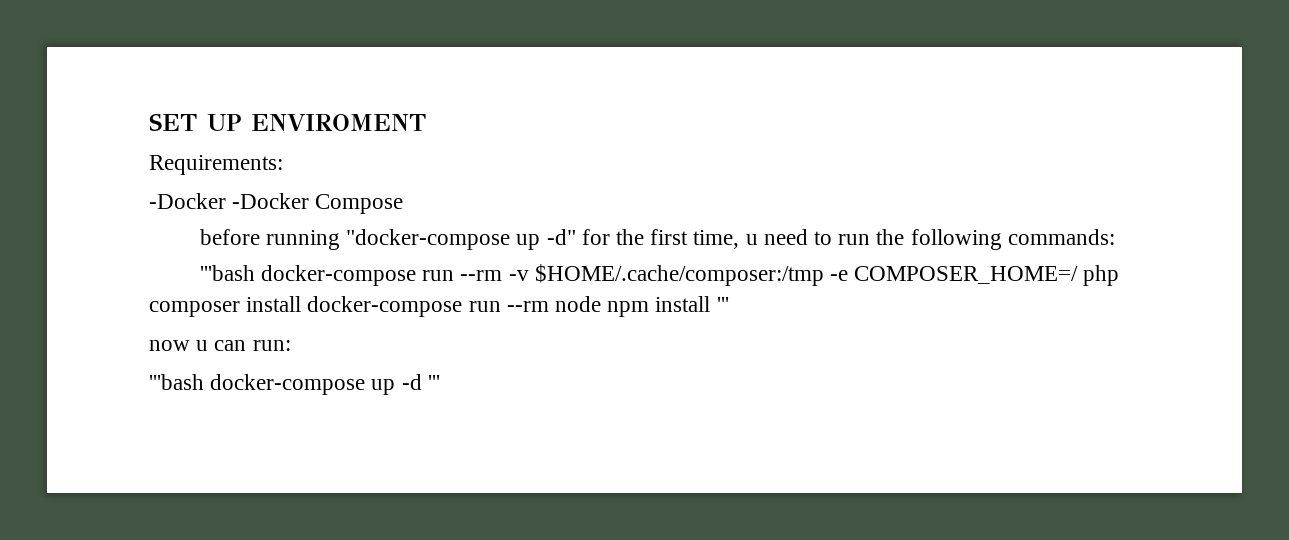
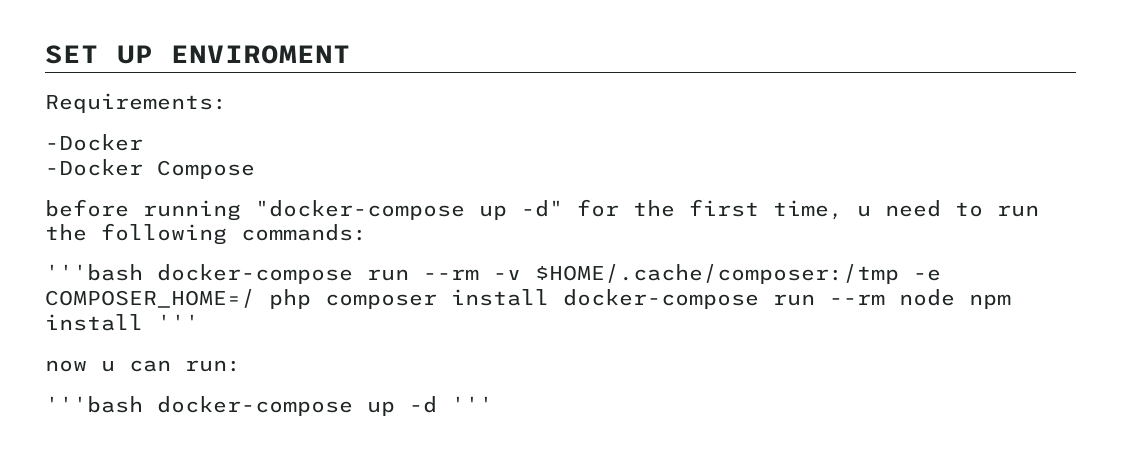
  Requirements:
- -Docker -Docker Compose
+ -Docker
+ -Docker Compose

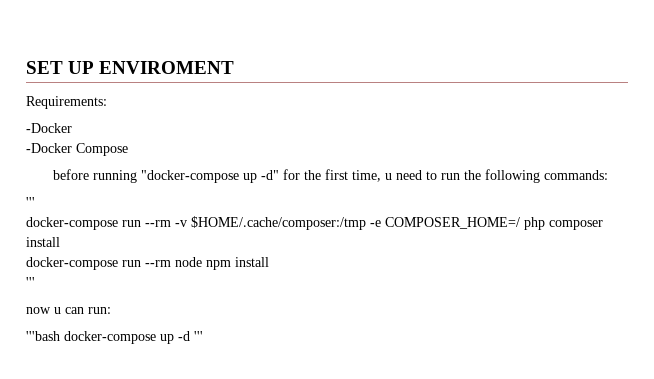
  before running "docker-compose up -d" for the first time, u need to run the following commands:
- '''bash docker-compose run --rm -v $HOME/.cache/composer:/tmp -e COMPOSER_HOME=/ php composer install docker-compose run --rm node npm install '''
+ '''
+ docker-compose run --rm -v $HOME/.cache/composer:/tmp -e COMPOSER_HOME=/ php composer install
+ docker-compose run --rm node npm install
+ '''

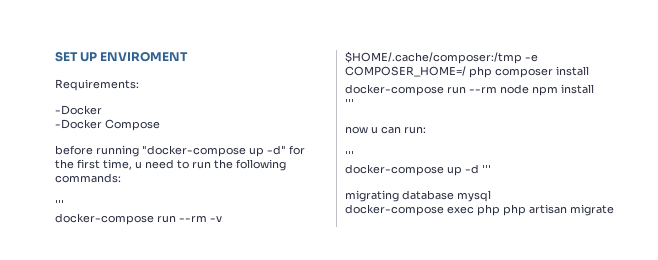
  now u can run:
- '''bash docker-compose up -d '''
+ '''
+ docker-compose up -d '''
+ migrating database mysql
+ docker-compose exec php php artisan migrate

